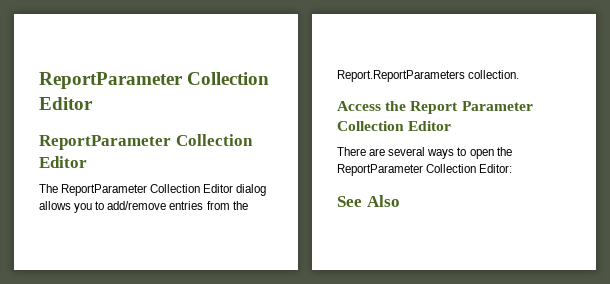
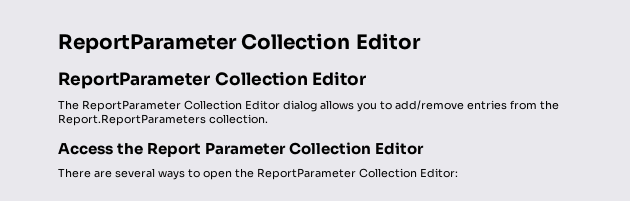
- See Also

